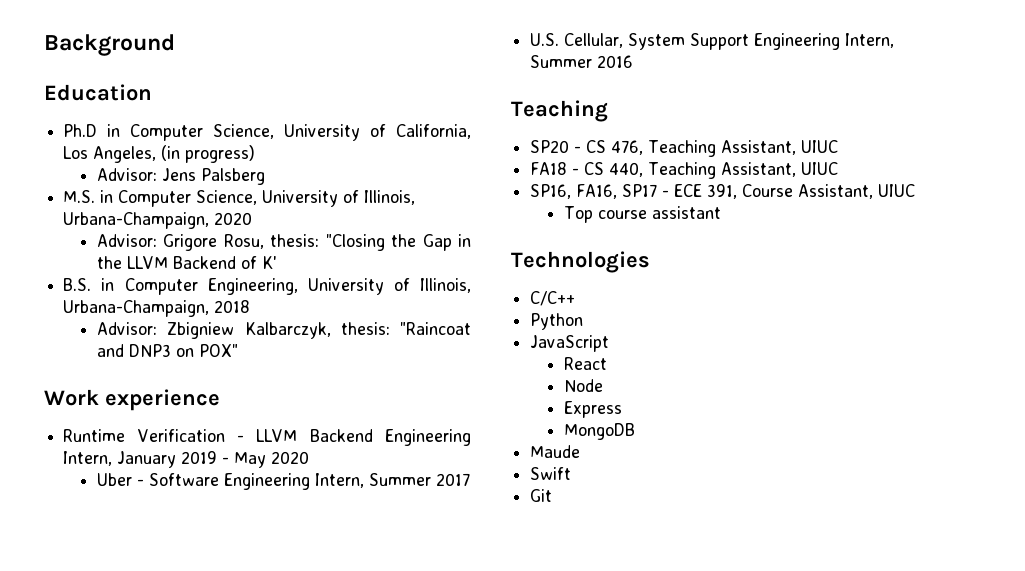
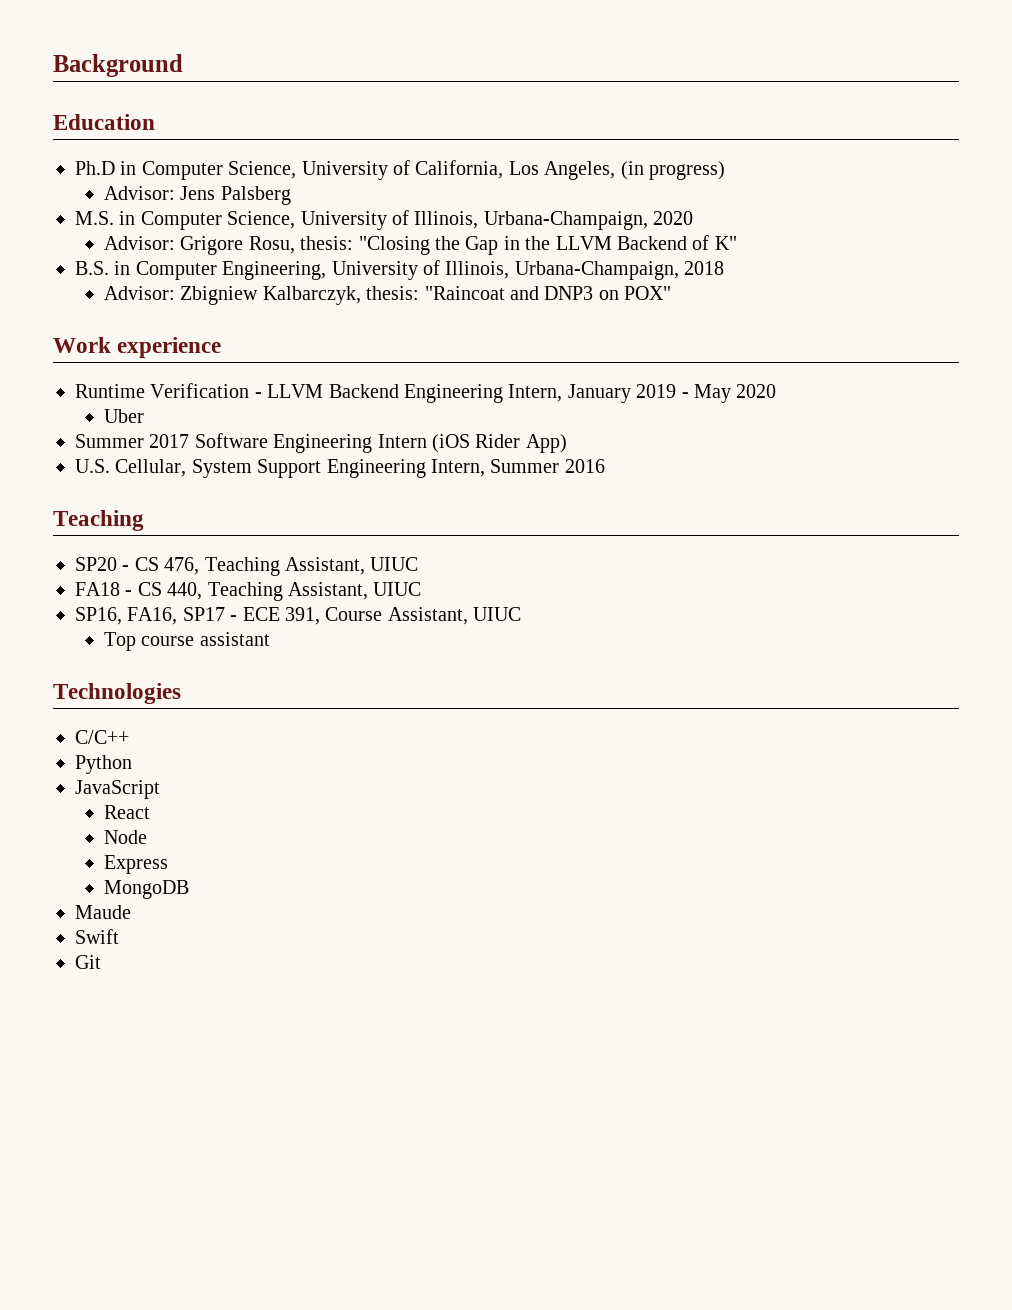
- Advisor: Grigore Rosu, thesis: "Closing the Gap in the LLVM Backend of K'
+ Advisor: Grigore Rosu, thesis: "Closing the Gap in the LLVM Backend of K"
- Uber - Software Engineering Intern, Summer 2017
+ Uber
+ Summer 2017 Software Engineering Intern (iOS Rider App)

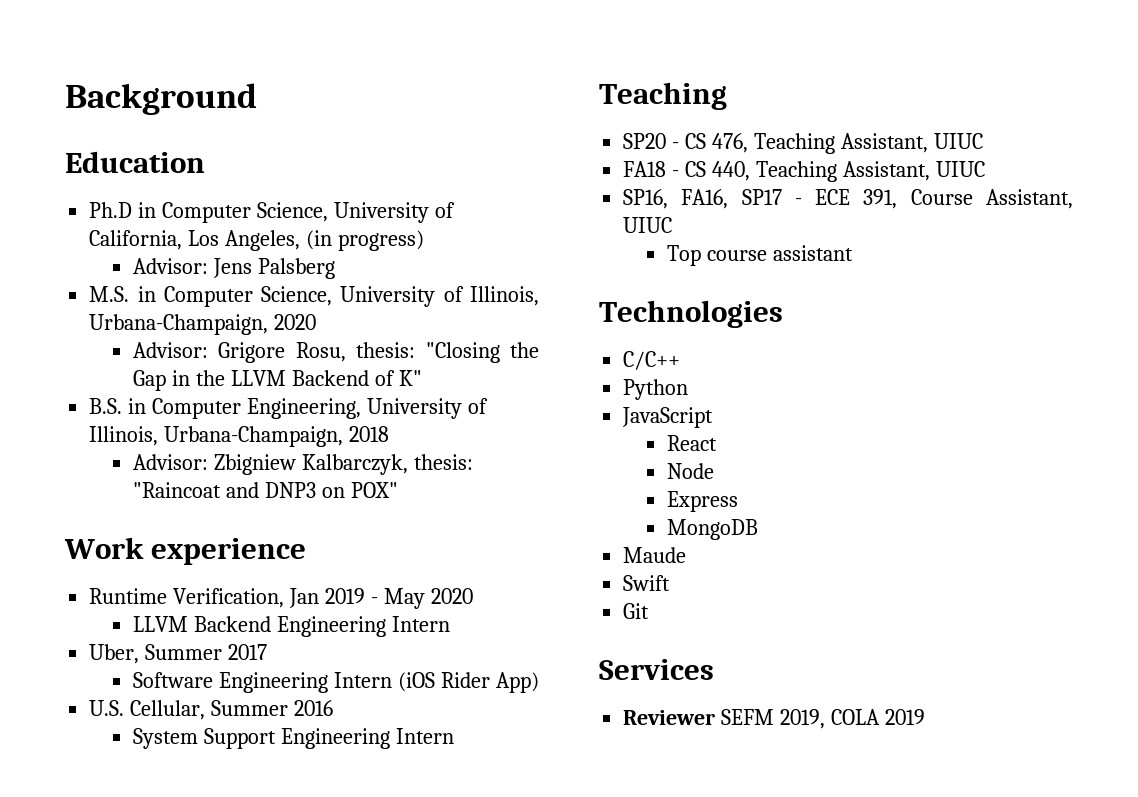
- Runtime Verification - LLVM Backend Engineering Intern, January 2019 - May 2020
+ Runtime Verification, Jan 2019 - May 2020
- Uber
- Summer 2017 Software Engineering Intern (iOS Rider App)
+ LLVM Backend Engineering Intern
+ Uber, Summer 2017
+ Software Engineering Intern (iOS Rider App)
- U.S. Cellular, System Support Engineering Intern, Summer 2016
+ U.S. Cellular, Summer 2016
+ System Support Engineering Intern
+ Services
+ Reviewer SEFM 2019, COLA 2019

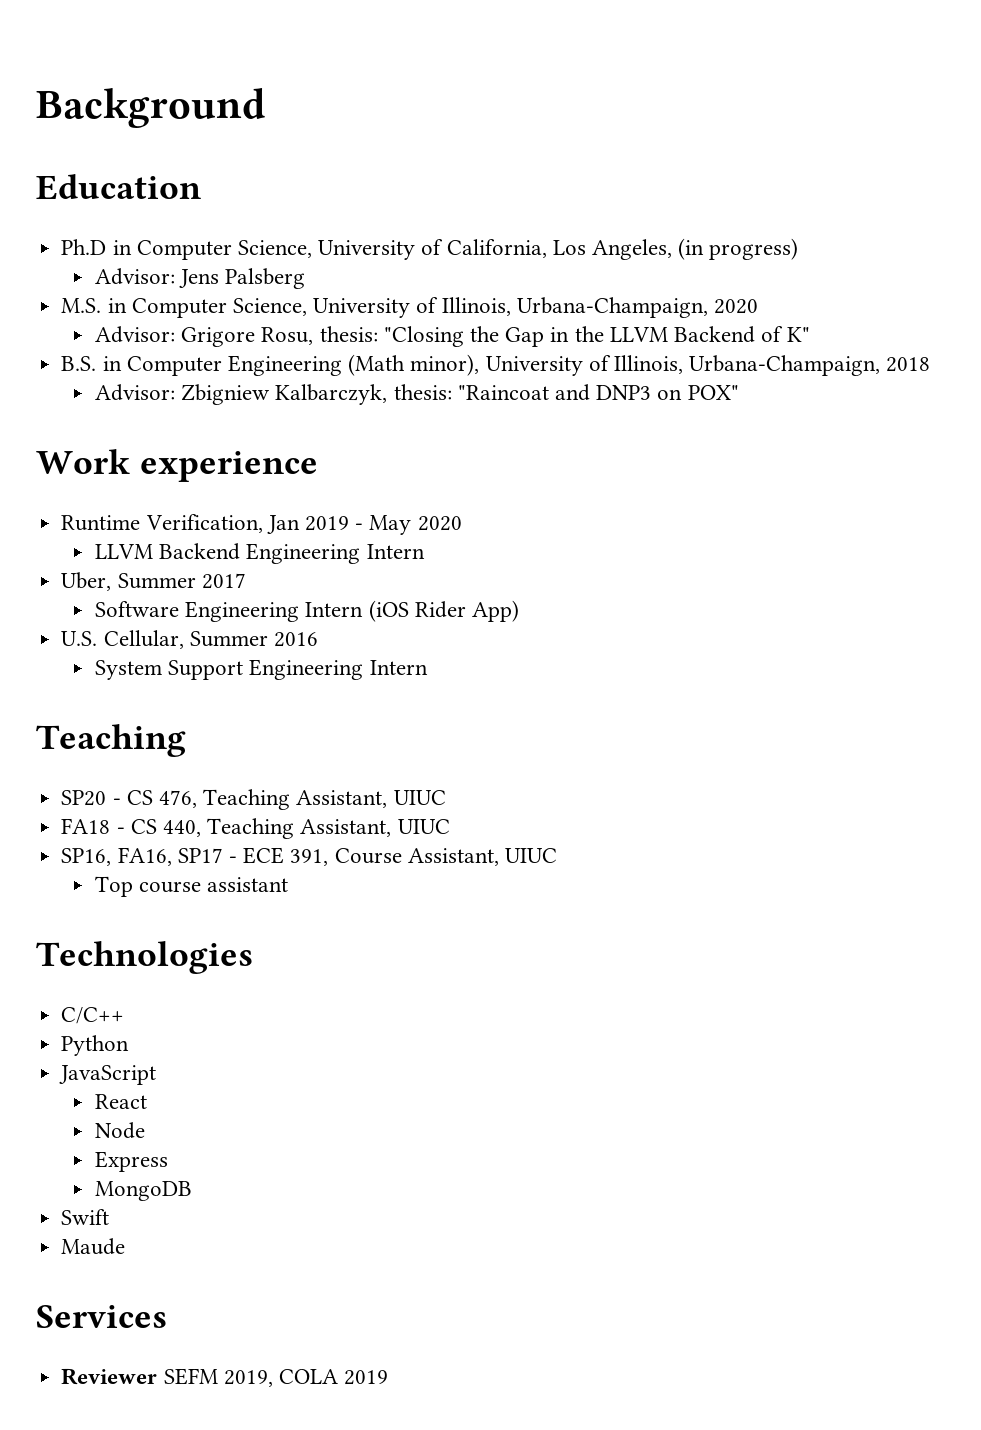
- B.S. in Computer Engineering, University of Illinois, Urbana-Champaign, 2018
+ B.S. in Computer Engineering (Math minor), University of Illinois, Urbana-Champaign, 2018
- Maude
- Git
+ Maude

